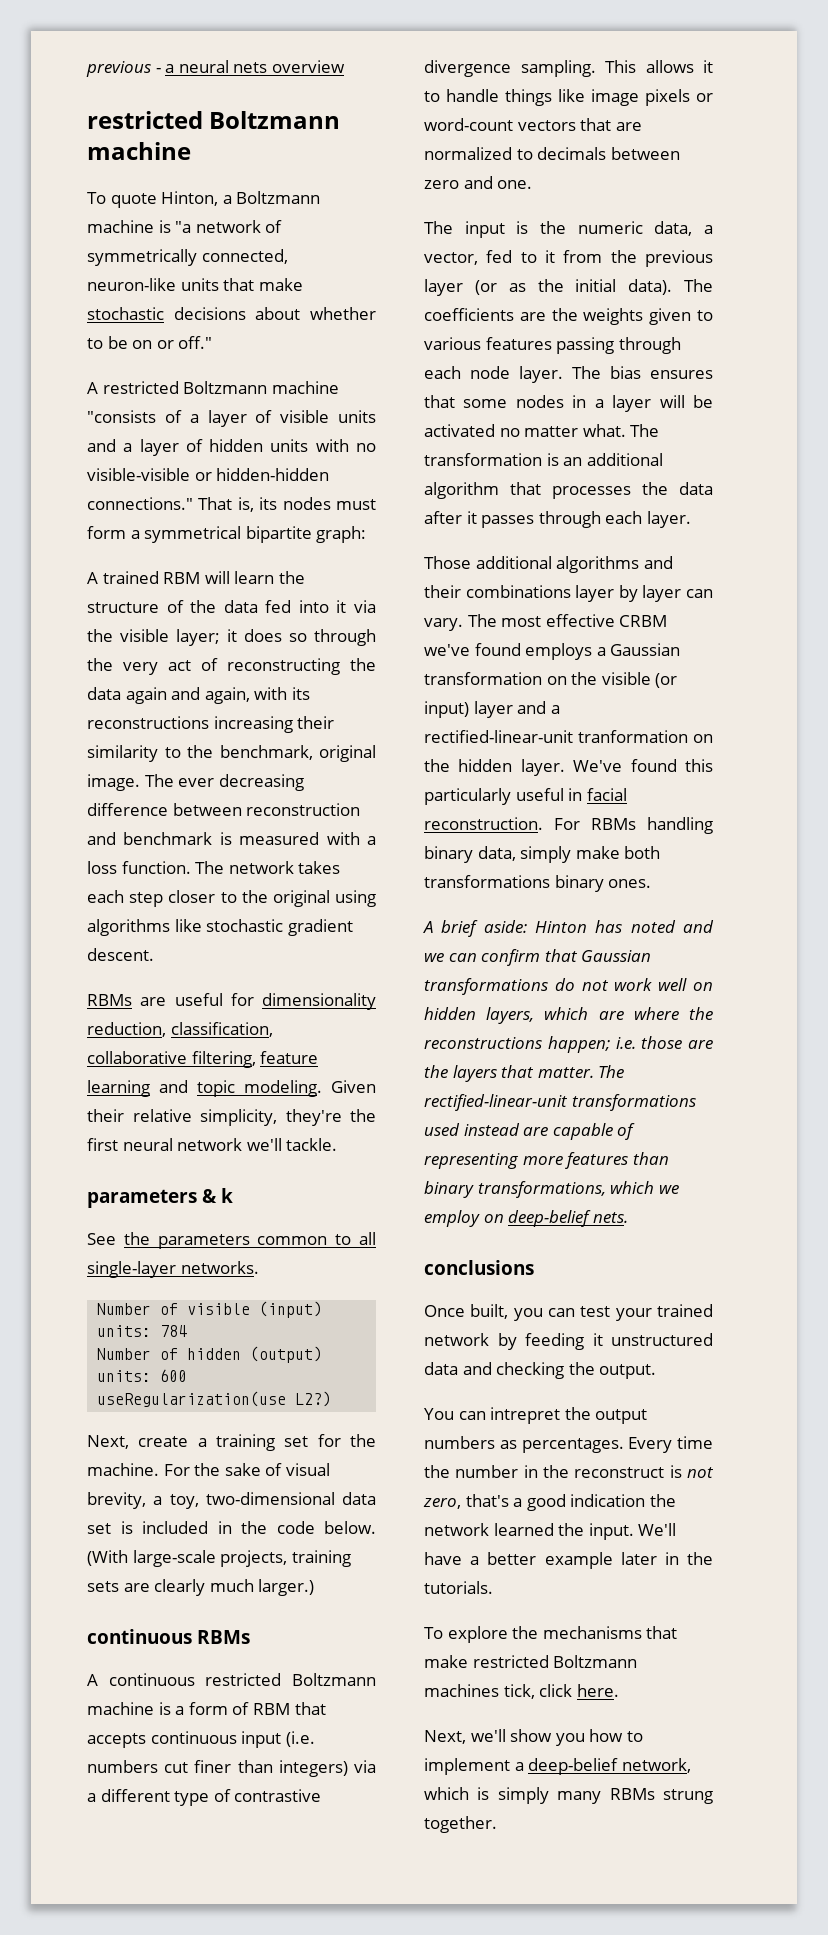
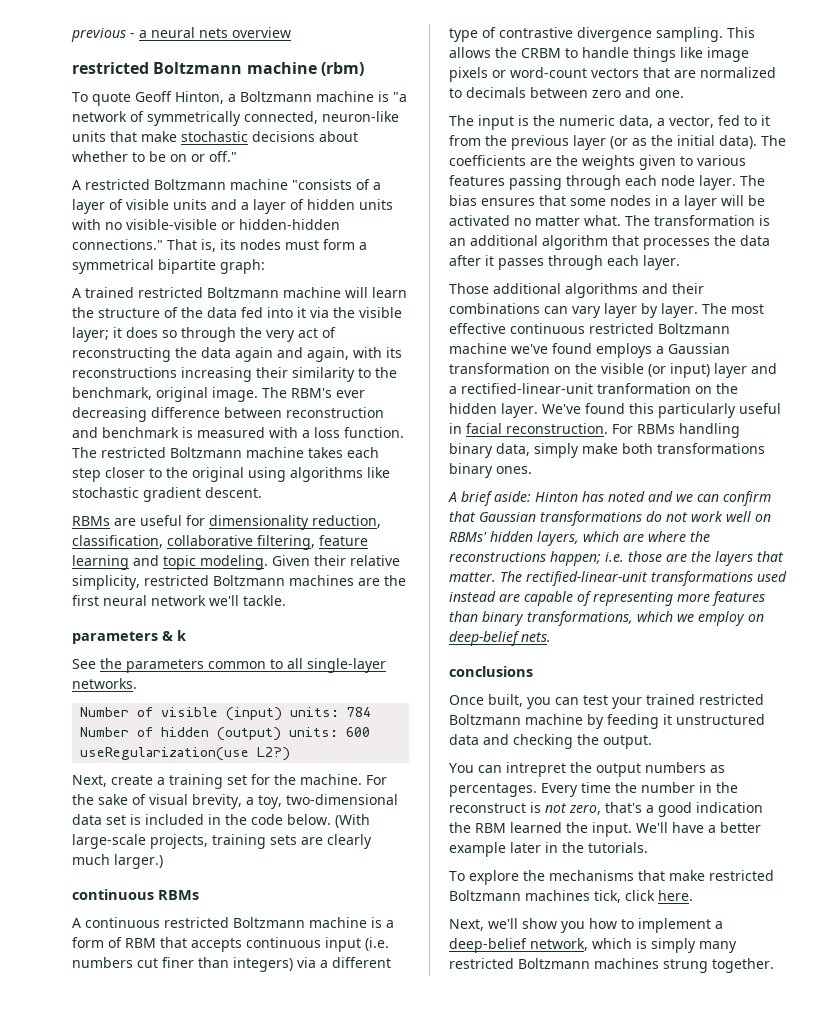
  previous - a neural nets overview
- restricted Boltzmann machine
+ restricted Boltzmann machine (rbm)
- To quote Hinton, a Boltzmann machine is "a network of symmetrically connected, neuron-like units that make stochastic decisions about whether to be on or off."
+ To quote Geoff Hinton, a Boltzmann machine is "a network of symmetrically connected, neuron-like units that make stochastic decisions about whether to be on or off."
- A trained RBM will learn the structure of the data fed into it via the visible layer; it does so through the very act of reconstructing the data again and again, with its reconstructions increasing their similarity to the benchmark, original image.
+ A trained restricted Boltzmann machine will learn the structure of the data fed into it via the visible layer; it does so through the very act of reconstructing the data again and again, with its reconstructions increasing their similarity to the benchmark, original image.
- The ever decreasing difference between reconstruction and benchmark is measured with a loss function.
+ The RBM's ever decreasing difference between reconstruction and benchmark is measured with a loss function.
- The network takes each step closer to the original using algorithms like stochastic gradient descent.
+ The restricted Boltzmann machine takes each step closer to the original using algorithms like stochastic gradient descent.
- Given their relative simplicity, they're the first neural network we'll tackle.
+ Given their relative simplicity, restricted Boltzmann machines are the first neural network we'll tackle.
- This allows it to handle things like image pixels or word-count vectors that are normalized to decimals between zero and one.
+ This allows the CRBM to handle things like image pixels or word-count vectors that are normalized to decimals between zero and one.
- Those additional algorithms and their combinations layer by layer can vary. The most effective CRBM we've found employs a Gaussian transformation on the visible (or input) layer and a rectified-linear-unit tranformation on the hidden layer.
+ Those additional algorithms and their combinations can vary layer by layer. The most effective continuous restricted Boltzmann machine we've found employs a Gaussian transformation on the visible (or input) layer and a rectified-linear-unit tranformation on the hidden layer.
- A brief aside: Hinton has noted and we can confirm that Gaussian transformations do not work well on hidden layers, which are where the reconstructions happen; i.e. those are the layers that matter.
+ A brief aside: Hinton has noted and we can confirm that Gaussian transformations do not work well on RBMs' hidden layers, which are where the reconstructions happen; i.e. those are the layers that matter.
- Once built, you can test your trained network by feeding it unstructured data and checking the output.
+ Once built, you can test your trained restricted Boltzmann machine by feeding it unstructured data and checking the output.
- Every time the number in the reconstruct is not zero, that's a good indication the network learned the input.
+ Every time the number in the reconstruct is not zero, that's a good indication the RBM learned the input.
- Next, we'll show you how to implement a deep-belief network, which is simply many RBMs strung together.
+ Next, we'll show you how to implement a deep-belief network, which is simply many restricted Boltzmann machines strung together.

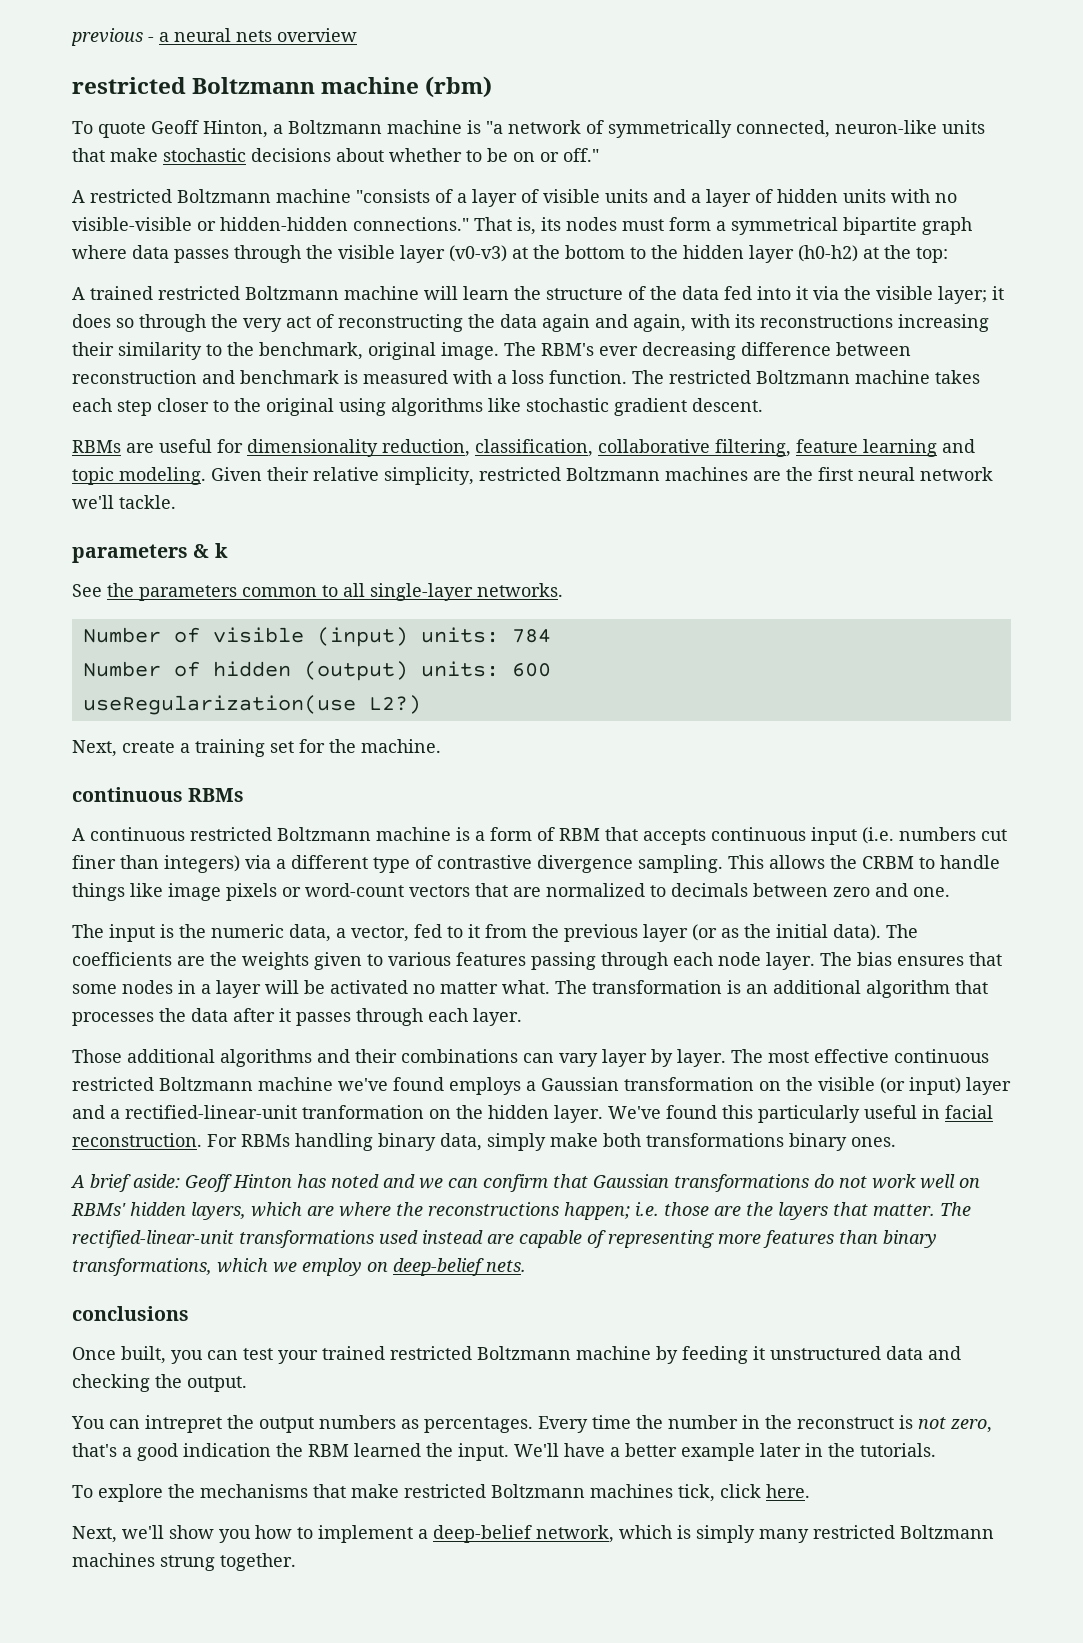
- That is, its nodes must form a symmetrical bipartite graph:
+ That is, its nodes must form a symmetrical bipartite graph where data passes through the visible layer (v0-v3) at the bottom to the hidden layer (h0-h2) at the top:
- For the sake of visual brevity, a toy, two-dimensional data set is included in the code below. (With large-scale projects, training sets are clearly much larger.)
- A brief aside: Hinton has noted and we can confirm that Gaussian transformations do not work well on RBMs' hidden layers, which are where the reconstructions happen; i.e. those are the layers that matter.
+ A brief aside: Geoff Hinton has noted and we can confirm that Gaussian transformations do not work well on RBMs' hidden layers, which are where the reconstructions happen; i.e. those are the layers that matter.

